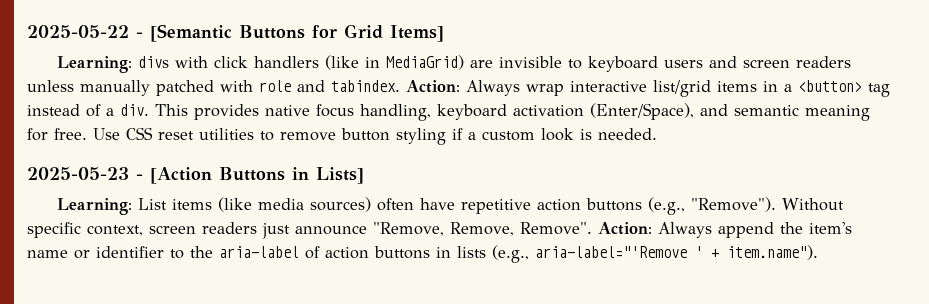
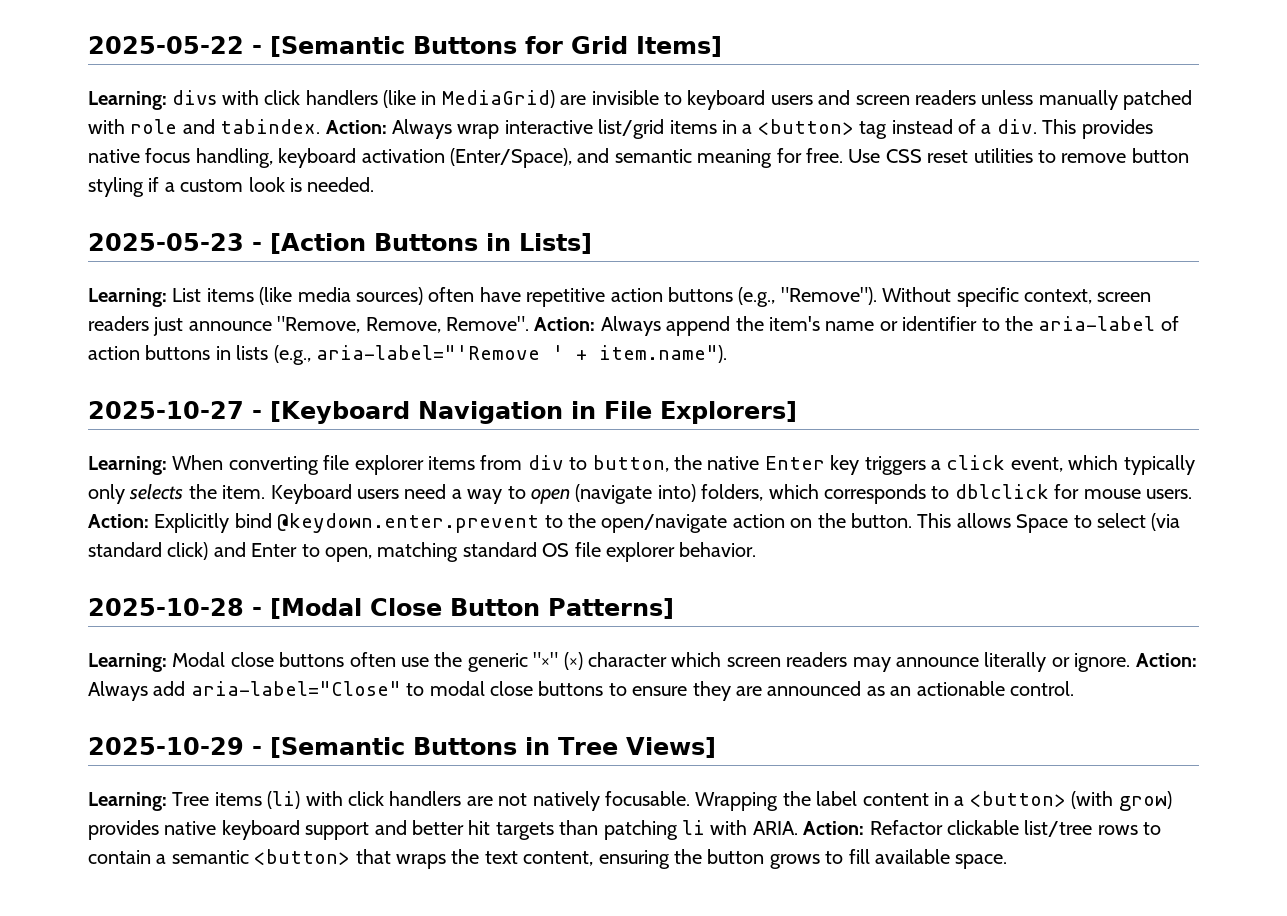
+ 2025-10-27 - [Keyboard Navigation in File Explorers]
+ Learning: When converting file explorer items from div to button, the native Enter key triggers a click event, which typically only selects the item. Keyboard users need a way to open (navigate into) folders, which corresponds to dblclick for mouse users. Action: Explicitly bind @keydown.enter.prevent to the open/navigate action on the button. This allows Space to select (via standard click) and Enter to open, matching standard OS file explorer behavior.
+ 2025-10-28 - [Modal Close Button Patterns]
+ Learning: Modal close buttons often use the generic "×" (×) character which screen readers may announce literally or ignore. Action: Always add aria-label="Close" to modal close buttons to ensure they are announced as an actionable control.
+ 2025-10-29 - [Semantic Buttons in Tree Views]
+ Learning: Tree items (li) with click handlers are not natively focusable. Wrapping the label content in a <button> (with grow) provides native keyboard support and better hit targets than patching li with ARIA. Action: Refactor clickable list/tree rows to contain a semantic <button> that wraps the text content, ensuring the button grows to fill available space.

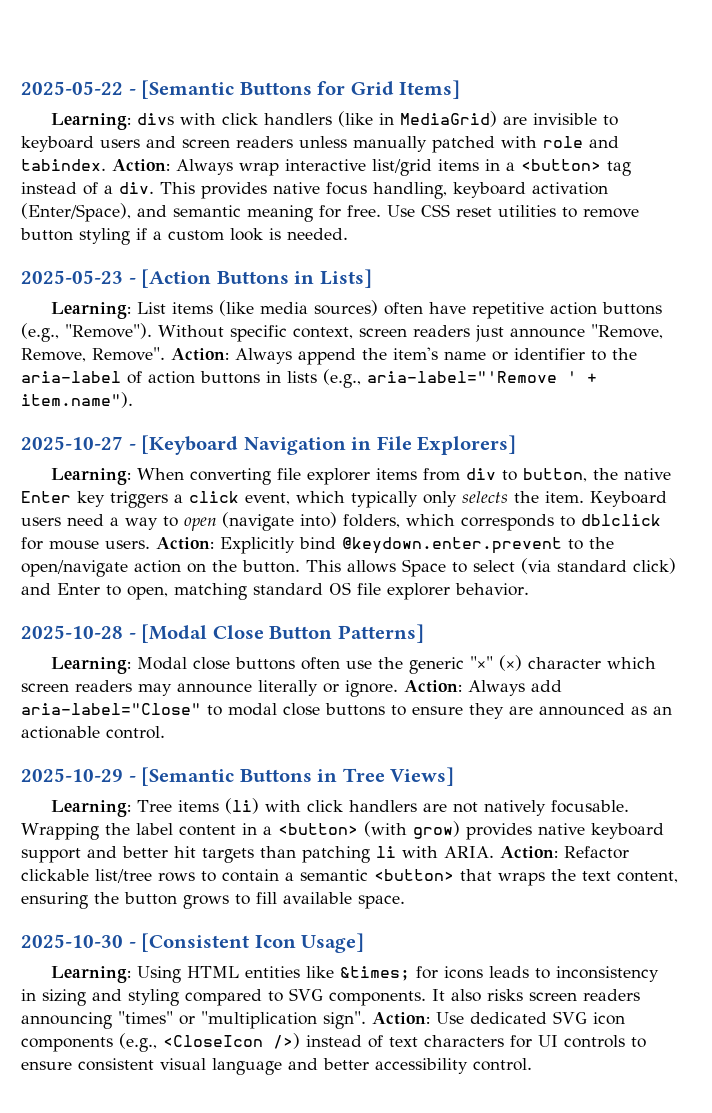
+ 2025-10-30 - [Consistent Icon Usage]
+ Learning: Using HTML entities like &times; for icons leads to inconsistency in sizing and styling compared to SVG components. It also risks screen readers announcing "times" or "multiplication sign". Action: Use dedicated SVG icon components (e.g., <CloseIcon />) instead of text characters for UI controls to ensure consistent visual language and better accessibility control.

